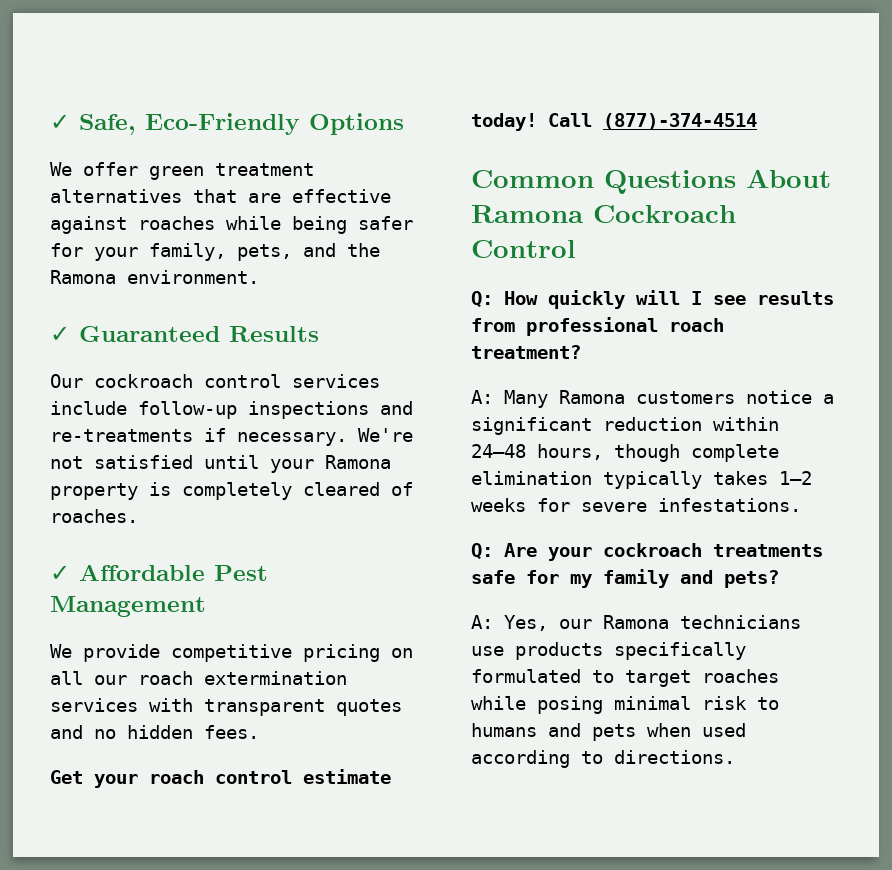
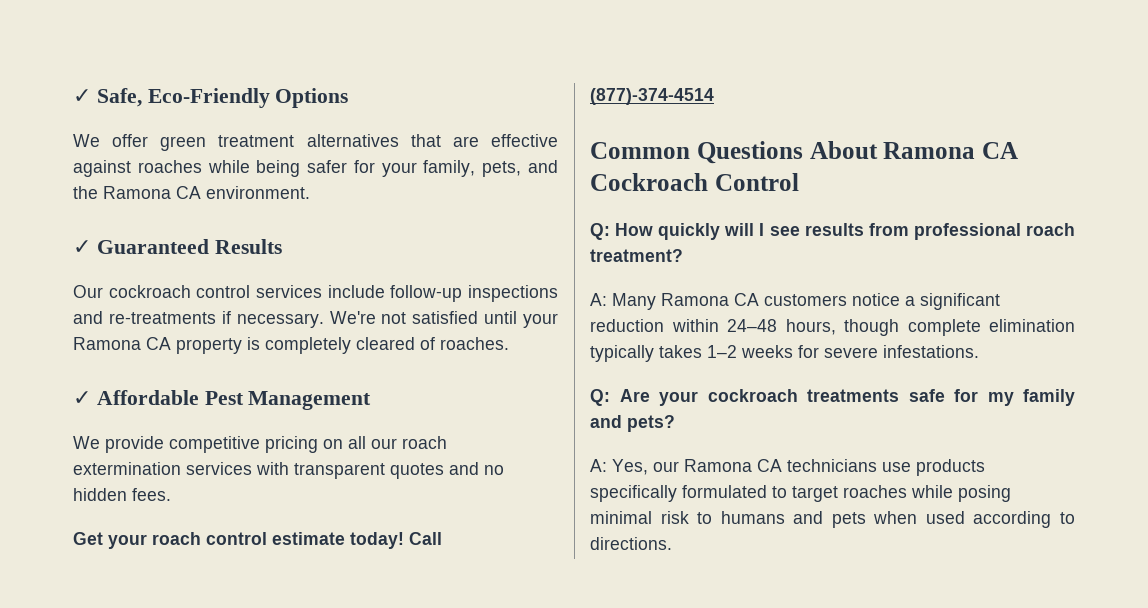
- We offer green treatment alternatives that are effective against roaches while being safer for your family, pets, and the Ramona environment.
+ We offer green treatment alternatives that are effective against roaches while being safer for your family, pets, and the Ramona CA environment.
- We're not satisfied until your Ramona property is completely cleared of roaches.
+ We're not satisfied until your Ramona CA property is completely cleared of roaches.
- Common Questions About Ramona Cockroach Control
+ Common Questions About Ramona CA Cockroach Control
- A: Many Ramona customers notice a significant reduction within 24–48 hours, though complete elimination typically takes 1–2 weeks for severe infestations.
+ A: Many Ramona CA customers notice a significant reduction within 24–48 hours, though complete elimination typically takes 1–2 weeks for severe infestations.
- A: Yes, our Ramona technicians use products specifically formulated to target roaches while posing minimal risk to humans and pets when used according to directions.
+ A: Yes, our Ramona CA technicians use products specifically formulated to target roaches while posing minimal risk to humans and pets when used according to directions.

